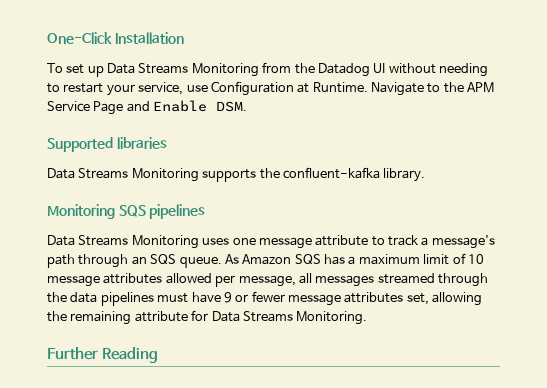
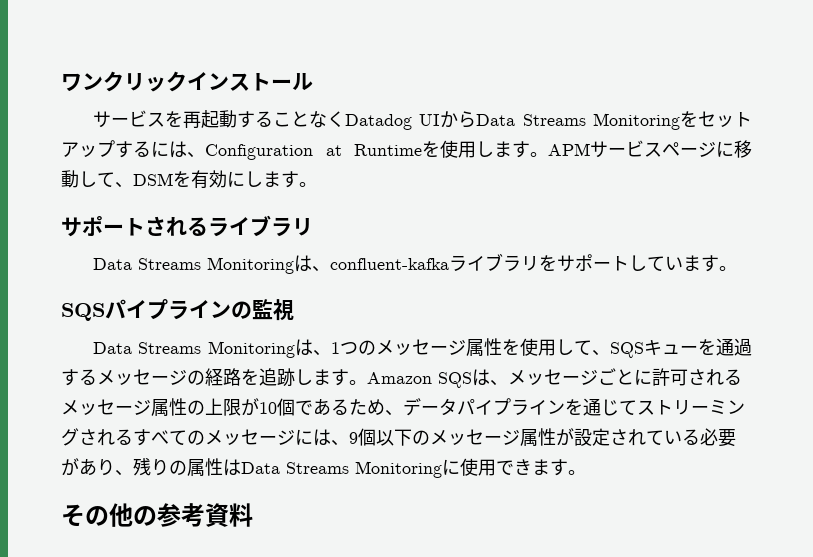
- One-Click Installation
- To set up Data Streams Monitoring from the Datadog UI without needing to restart your service, use Configuration at Runtime. Navigate to the APM Service Page and Enable DSM.
- Supported libraries
- Data Streams Monitoring supports the confluent-kafka library.
- Monitoring SQS pipelines
- Data Streams Monitoring uses one message attribute to track a message's path through an SQS queue. As Amazon SQS has a maximum limit of 10 message attributes allowed per message, all messages streamed through the data pipelines must have 9 or fewer message attributes set, allowing the remaining attribute for Data Streams Monitoring.
- Further Reading
+ ワンクリックインストール
+ サービスを再起動することなくDatadog UIからData Streams Monitoringをセットアップするには、Configuration at Runtimeを使用します。APMサービスページに移動して、DSMを有効にします。
+ サポートされるライブラリ
+ Data Streams Monitoringは、confluent-kafkaライブラリをサポートしています。
+ SQSパイプラインの監視
+ Data Streams Monitoringは、1つのメッセージ属性を使用して、SQSキューを通過するメッセージの経路を追跡します。Amazon SQSは、メッセージごとに許可されるメッセージ属性の上限が10個であるため、データパイプラインを通じてストリーミングされるすべてのメッセージには、9個以下のメッセージ属性が設定されている必要があり、残りの属性はData Streams Monitoringに使用できます。
+ その他の参考資料

